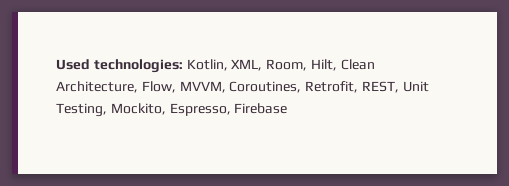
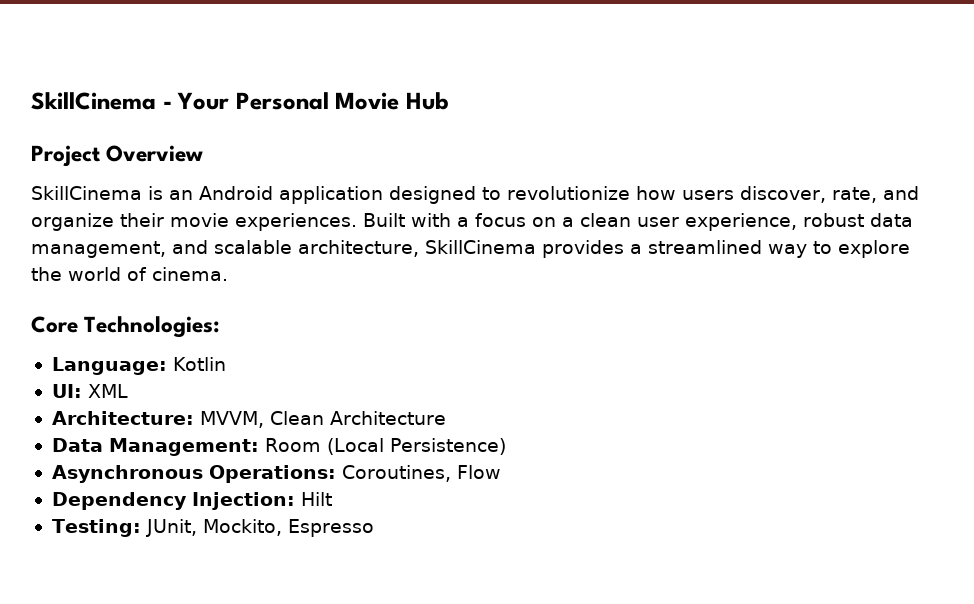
- Used technologies: Kotlin, XML, Room, Hilt, Clean Architecture, Flow, MVVM, Coroutines, Retrofit, REST, Unit Testing, Mockito, Espresso, Firebase
+ SkillCinema - Your Personal Movie Hub
+ Project Overview
+ SkillCinema is an Android application designed to revolutionize how users discover, rate, and organize their movie experiences. Built with a focus on a clean user experience, robust data management, and scalable architecture, SkillCinema provides a streamlined way to explore the world of cinema.
+ Core Technologies:
+ Language: Kotlin
+ UI: XML
+ Architecture: MVVM, Clean Architecture
+ Data Management: Room (Local Persistence)
+ Asynchronous Operations: Coroutines, Flow
+ Dependency Injection: Hilt
+ Testing: JUnit, Mockito, Espresso

